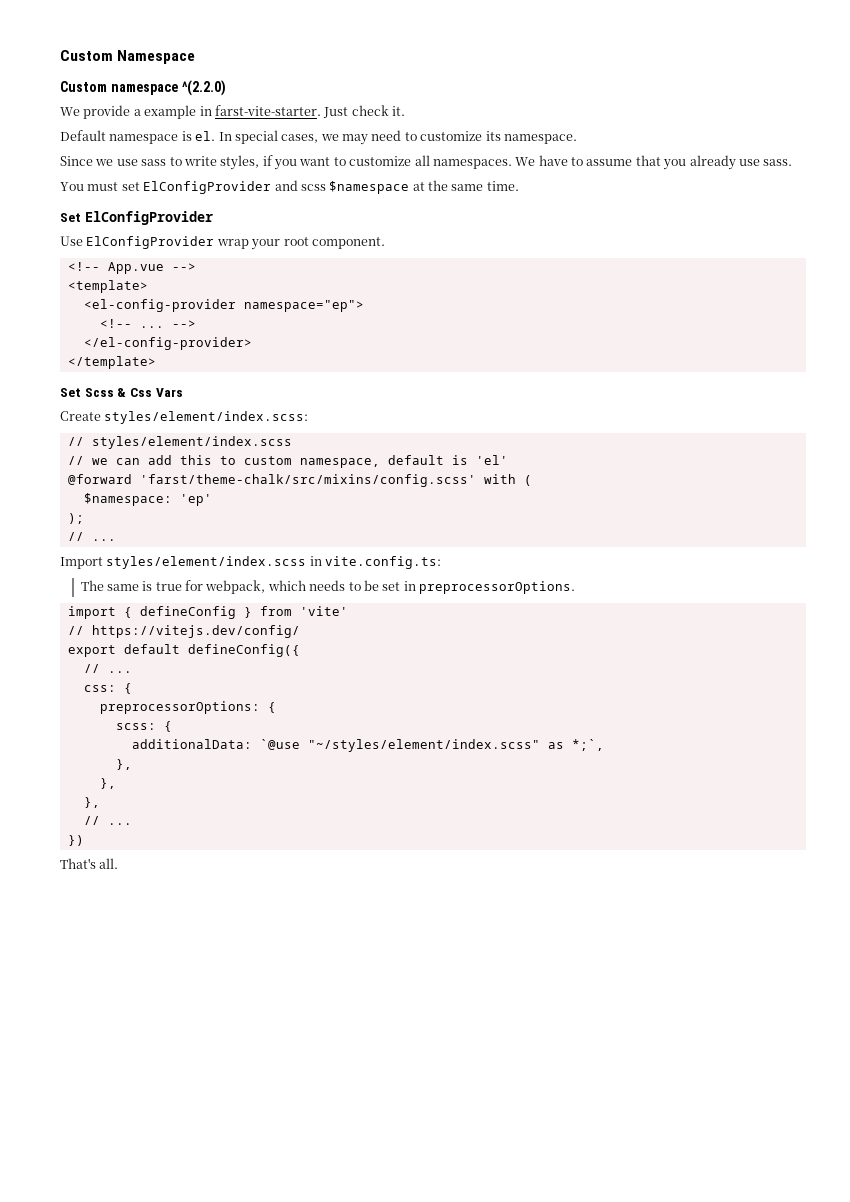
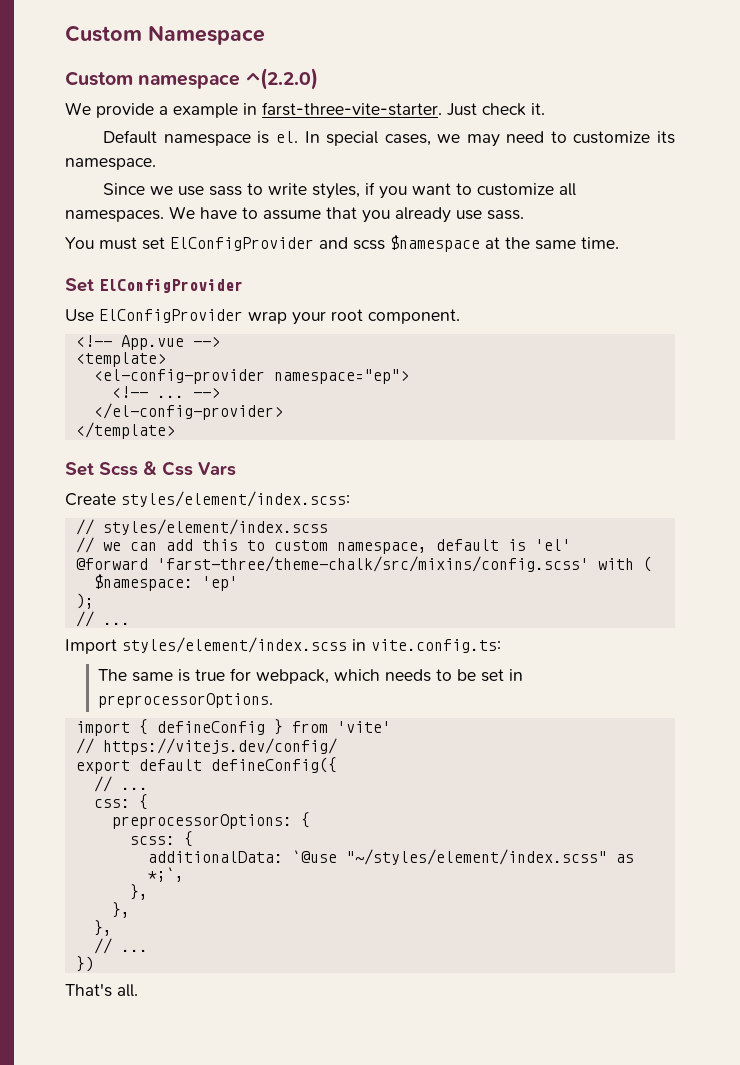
- We provide a example in farst-vite-starter.
+ We provide a example in farst-three-vite-starter.
- @forward 'farst/theme-chalk/src/mixins/config.scss' with (
+ @forward 'farst-three/theme-chalk/src/mixins/config.scss' with (

